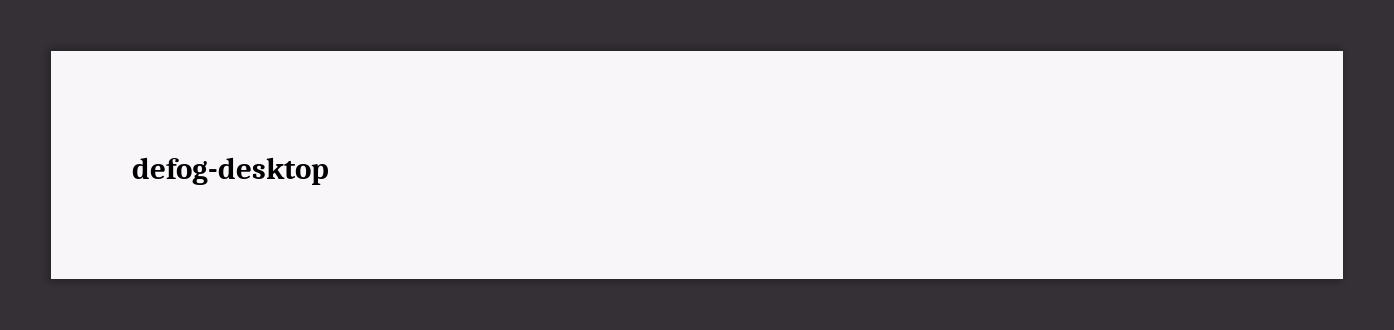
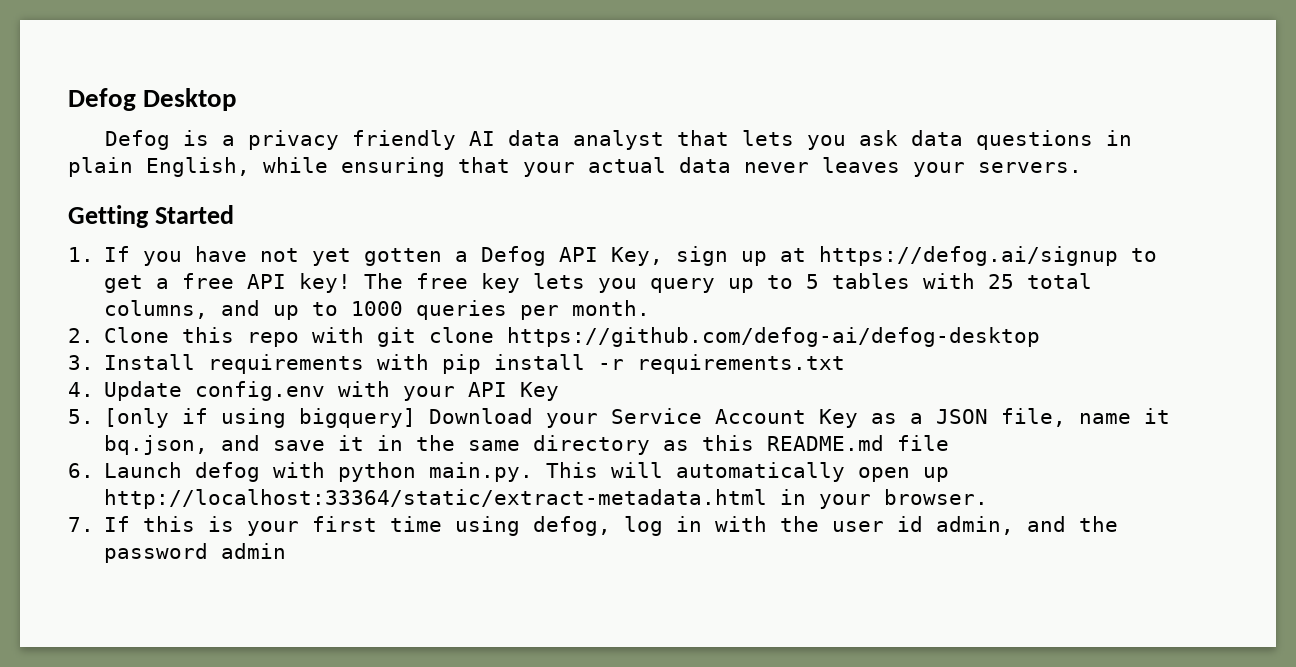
- defog-desktop
+ Defog Desktop
+ Defog is a privacy friendly AI data analyst that lets you ask data questions in plain English, while ensuring that your actual data never leaves your servers.
+ Getting Started
+ 1. If you have not yet gotten a Defog API Key, sign up at https://defog.ai/signup to get a free API key! The free key lets you query up to 5 tables with 25 total columns, and up to 1000 queries per month.
+ 2. Clone this repo with git clone https://github.com/defog-ai/defog-desktop
+ 3. Install requirements with pip install -r requirements.txt
+ 4. Update config.env with your API Key
+ 5. [only if using bigquery] Download your Service Account Key as a JSON file, name it bq.json, and save it in the same directory as this README.md file
+ 6. Launch defog with python main.py. This will automatically open up http://localhost:33364/static/extract-metadata.html in your browser.
+ 7. If this is your first time using defog, log in with the user id admin, and the password admin

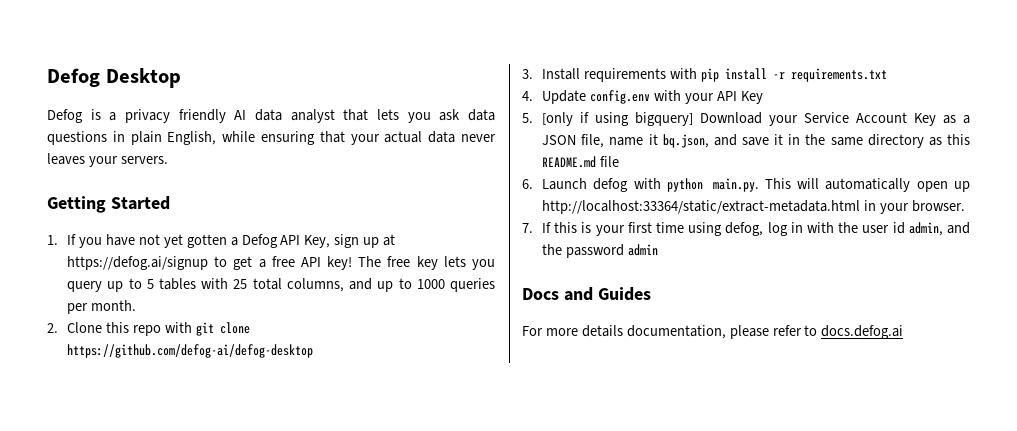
+ Docs and Guides
+ For more details documentation, please refer to docs.defog.ai

